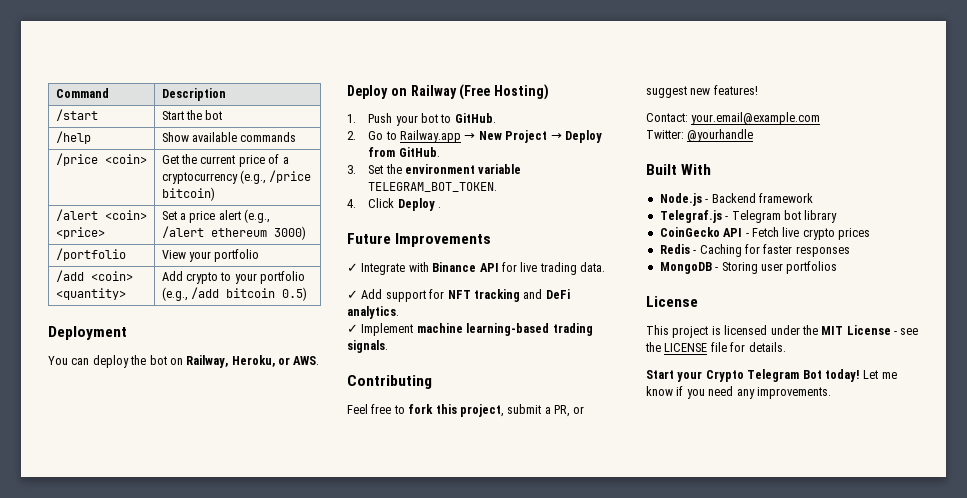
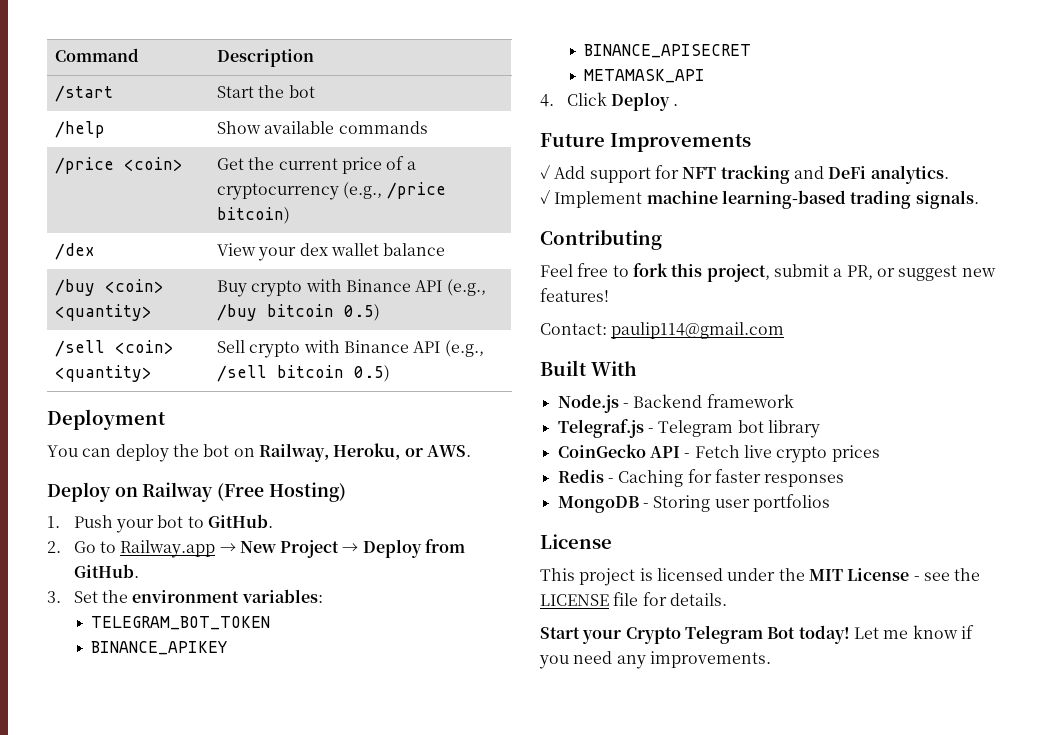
- /alert <coin> <price> | Set a price alert (e.g., /alert ethereum 3000)
- /portfolio | View your portfolio
- /add <coin> <quantity> | Add crypto to your portfolio (e.g., /add bitcoin 0.5)
+ /dex | View your dex wallet balance
+ /buy <coin> <quantity> | Buy crypto with Binance API (e.g., /buy bitcoin 0.5)
+ /sell <coin> <quantity> | Sell crypto with Binance API (e.g., /sell bitcoin 0.5)
- 3. Set the environment variable TELEGRAM_BOT_TOKEN.
+ 3. Set the environment variables:
+ TELEGRAM_BOT_TOKEN
+ BINANCE_APIKEY
+ BINANCE_APISECRET
+ METAMASK_API
- ✓ Integrate with Binance API for live trading data.
- Contact: your.email@example.com
- Twitter: @yourhandle
+ Contact: paulip114@gmail.com

